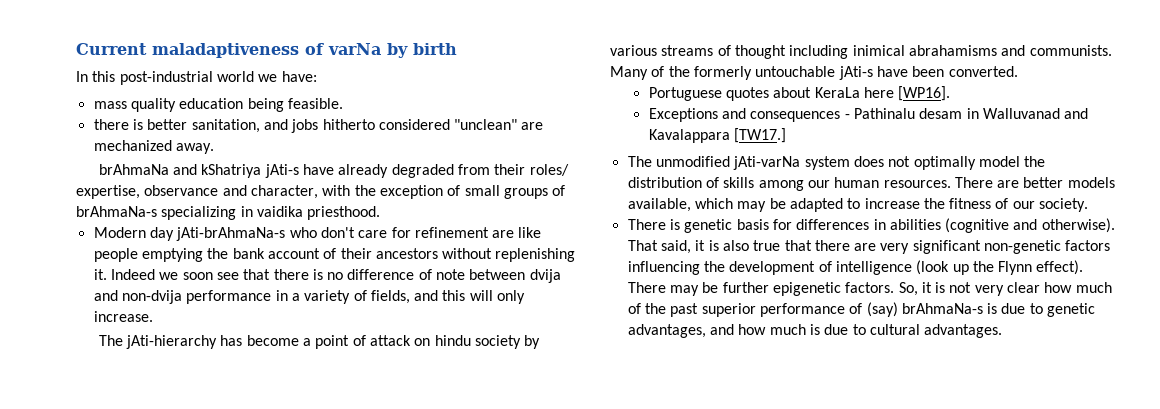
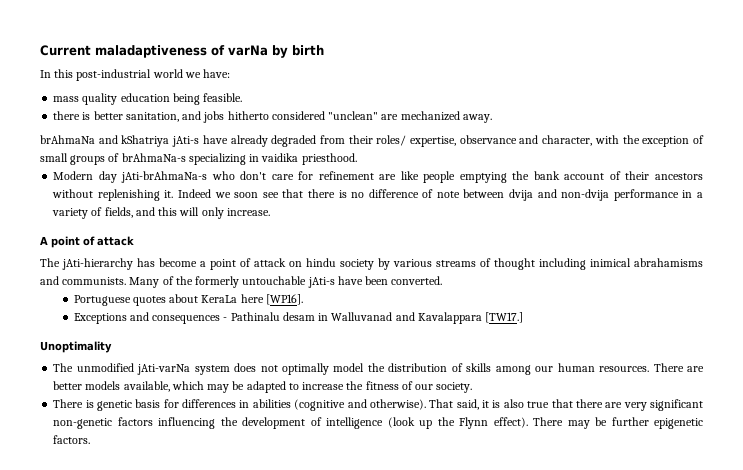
+ A point of attack
+ Unoptimality
- So, it is not very clear how much of the past superior performance of (say) brAhmaNa-s is due to genetic advantages, and how much is due to cultural advantages.

